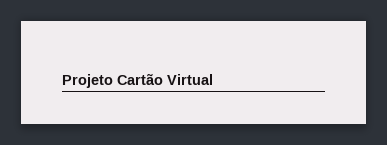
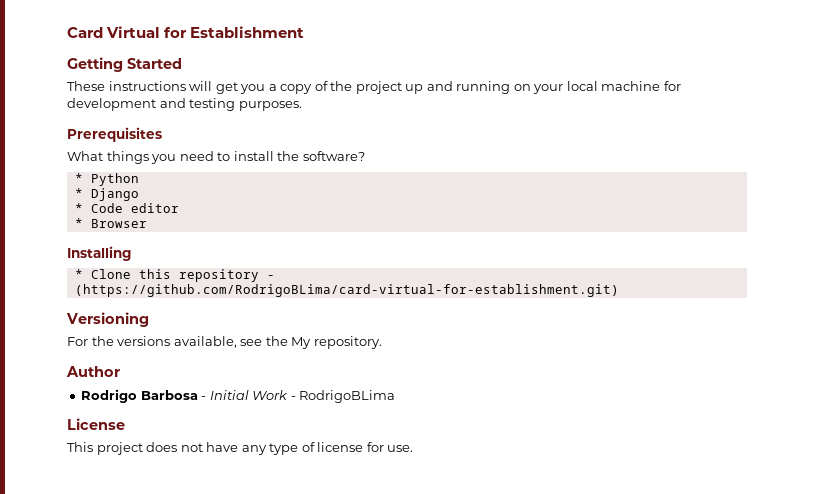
- Projeto Cartão Virtual
+ Card Virtual for Establishment
+ Getting Started
+ These instructions will get you a copy of the project up and running on your local machine for development and testing purposes.
+ Prerequisites
+ What things you need to install the software?
+ * Python
+ * Django
+ * Code editor
+ * Browser
+ Installing
+ * Clone this repository - (https://github.com/RodrigoBLima/card-virtual-for-establishment.git)
+ Versioning
+ For the versions available, see the My repository.
+ Author
+ Rodrigo Barbosa - Initial Work - RodrigoBLima
+ License
+ This project does not have any type of license for use.

